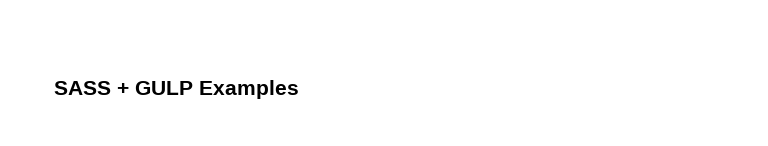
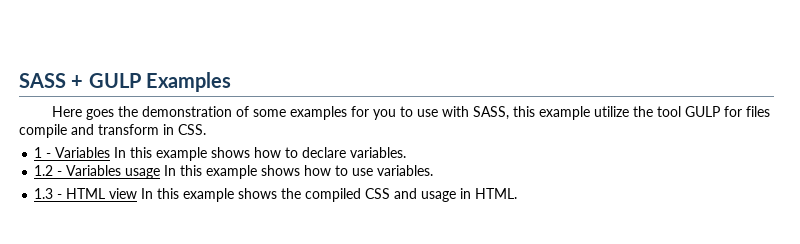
+ Here goes the demonstration of some examples for you to use with SASS, this example utilize the tool GULP for files compile and transform in CSS.
+ 1 - Variables In this example shows how to declare variables.
+ 1.2 - Variables usage In this example shows how to use variables.
+ 1.3 - HTML view In this example shows the compiled CSS and usage in HTML.

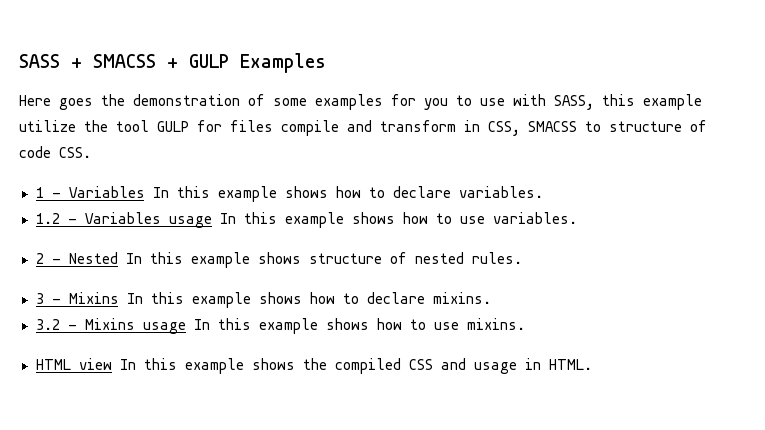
- SASS + GULP Examples
+ SASS + SMACSS + GULP Examples
- Here goes the demonstration of some examples for you to use with SASS, this example utilize the tool GULP for files compile and transform in CSS.
+ Here goes the demonstration of some examples for you to use with SASS, this example utilize the tool GULP for files compile and transform in CSS, SMACSS to structure of code CSS.
- 1.3 - HTML view In this example shows the compiled CSS and usage in HTML.
+ 2 - Nested In this example shows structure of nested rules.
+ 3 - Mixins In this example shows how to declare mixins.
+ 3.2 - Mixins usage In this example shows how to use mixins.
+ HTML view In this example shows the compiled CSS and usage in HTML.

